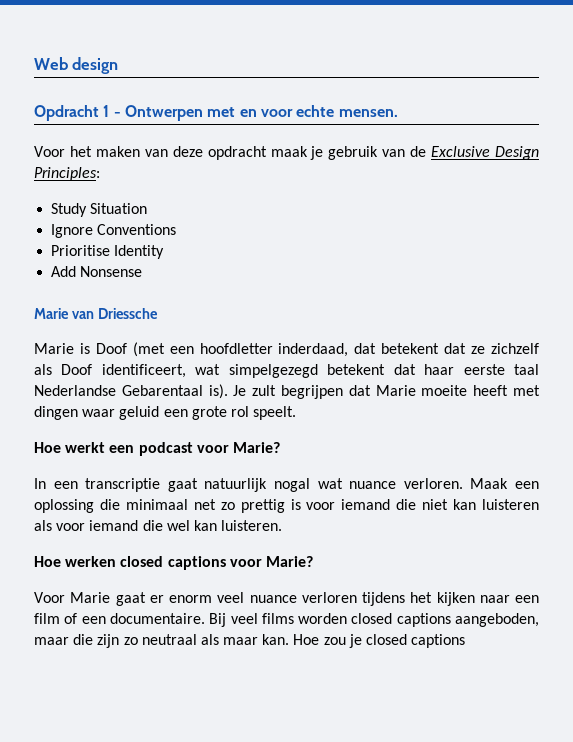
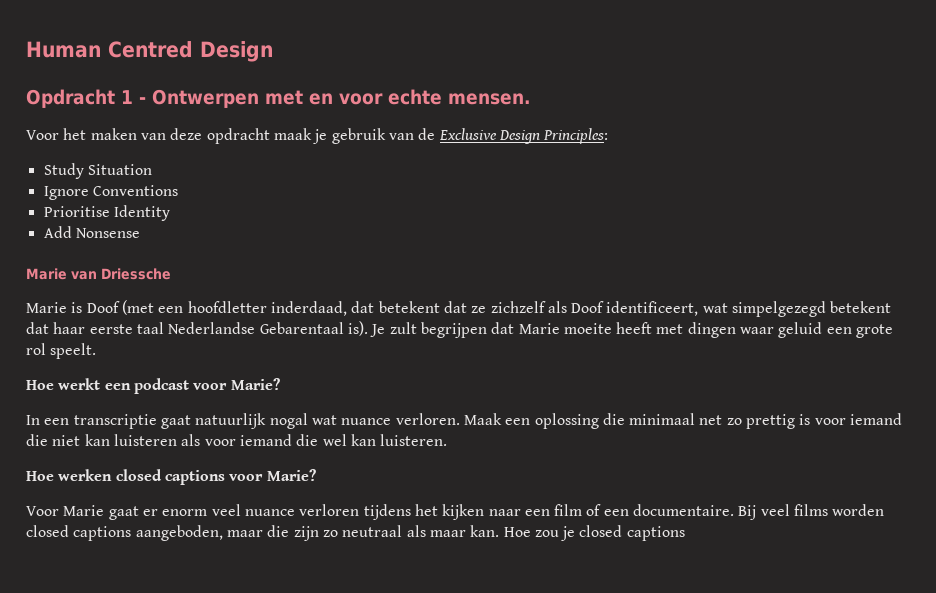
- Web design
+ Human Centred Design

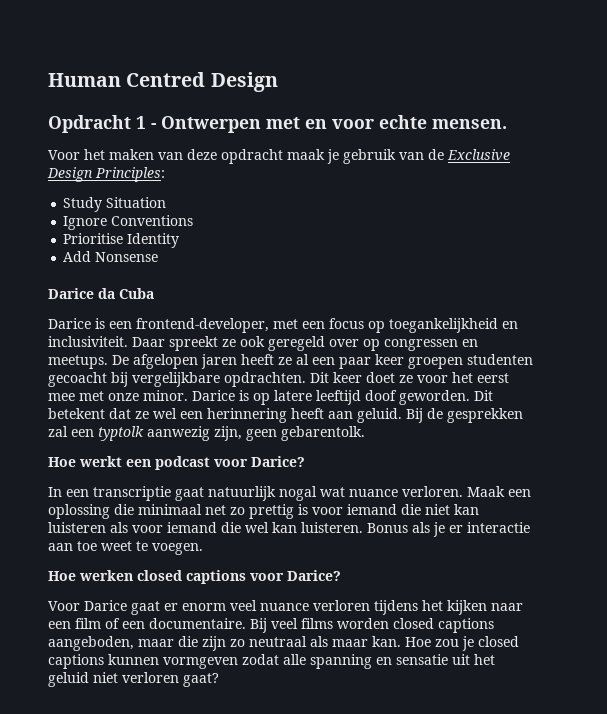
- Marie van Driessche
- Marie is Doof (met een hoofdletter inderdaad, dat betekent dat ze zichzelf als Doof identificeert, wat simpelgezegd betekent dat haar eerste taal Nederlandse Gebarentaal is). Je zult begrijpen dat Marie moeite heeft met dingen waar geluid een grote rol speelt.
+ Darice da Cuba
+ Darice is een frontend-developer, met een focus op toegankelijkheid en inclusiviteit. Daar spreekt ze ook geregeld over op congressen en meetups. De afgelopen jaren heeft ze al een paar keer groepen studenten gecoacht bij vergelijkbare opdrachten. Dit keer doet ze voor het eerst mee met onze minor. Darice is op latere leeftijd doof geworden. Dit betekent dat ze wel een herinnering heeft aan geluid. Bij de gesprekken zal een typtolk aanwezig zijn, geen gebarentolk.
- Hoe werkt een podcast voor Marie?
+ Hoe werkt een podcast voor Darice?
+ Bonus als je er interactie aan toe weet te voegen.
- Hoe werken closed captions voor Marie?
- Voor Marie gaat er enorm veel nuance verloren tijdens het kijken naar een film of een documentaire.
+ Hoe werken closed captions voor Darice?
+ Voor Darice gaat er enorm veel nuance verloren tijdens het kijken naar een film of een documentaire.
- Hoe zou je closed captions
+ Hoe zou je closed captions kunnen vormgeven zodat alle spanning en sensatie uit het geluid niet verloren gaat?

